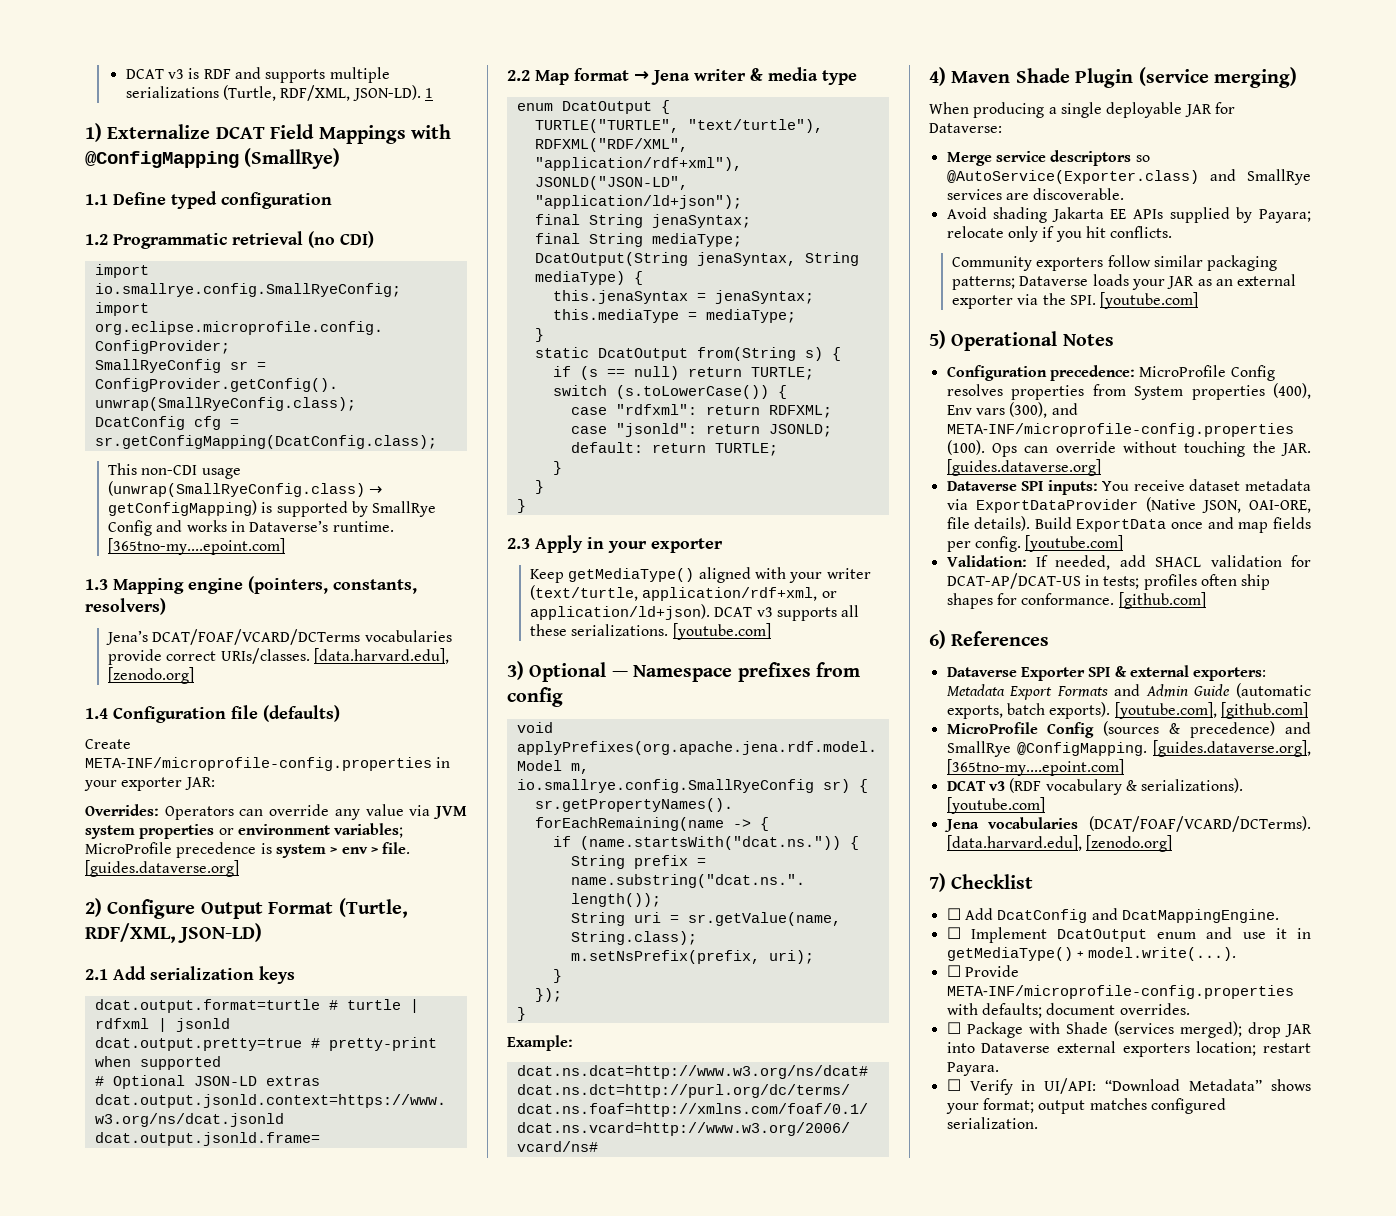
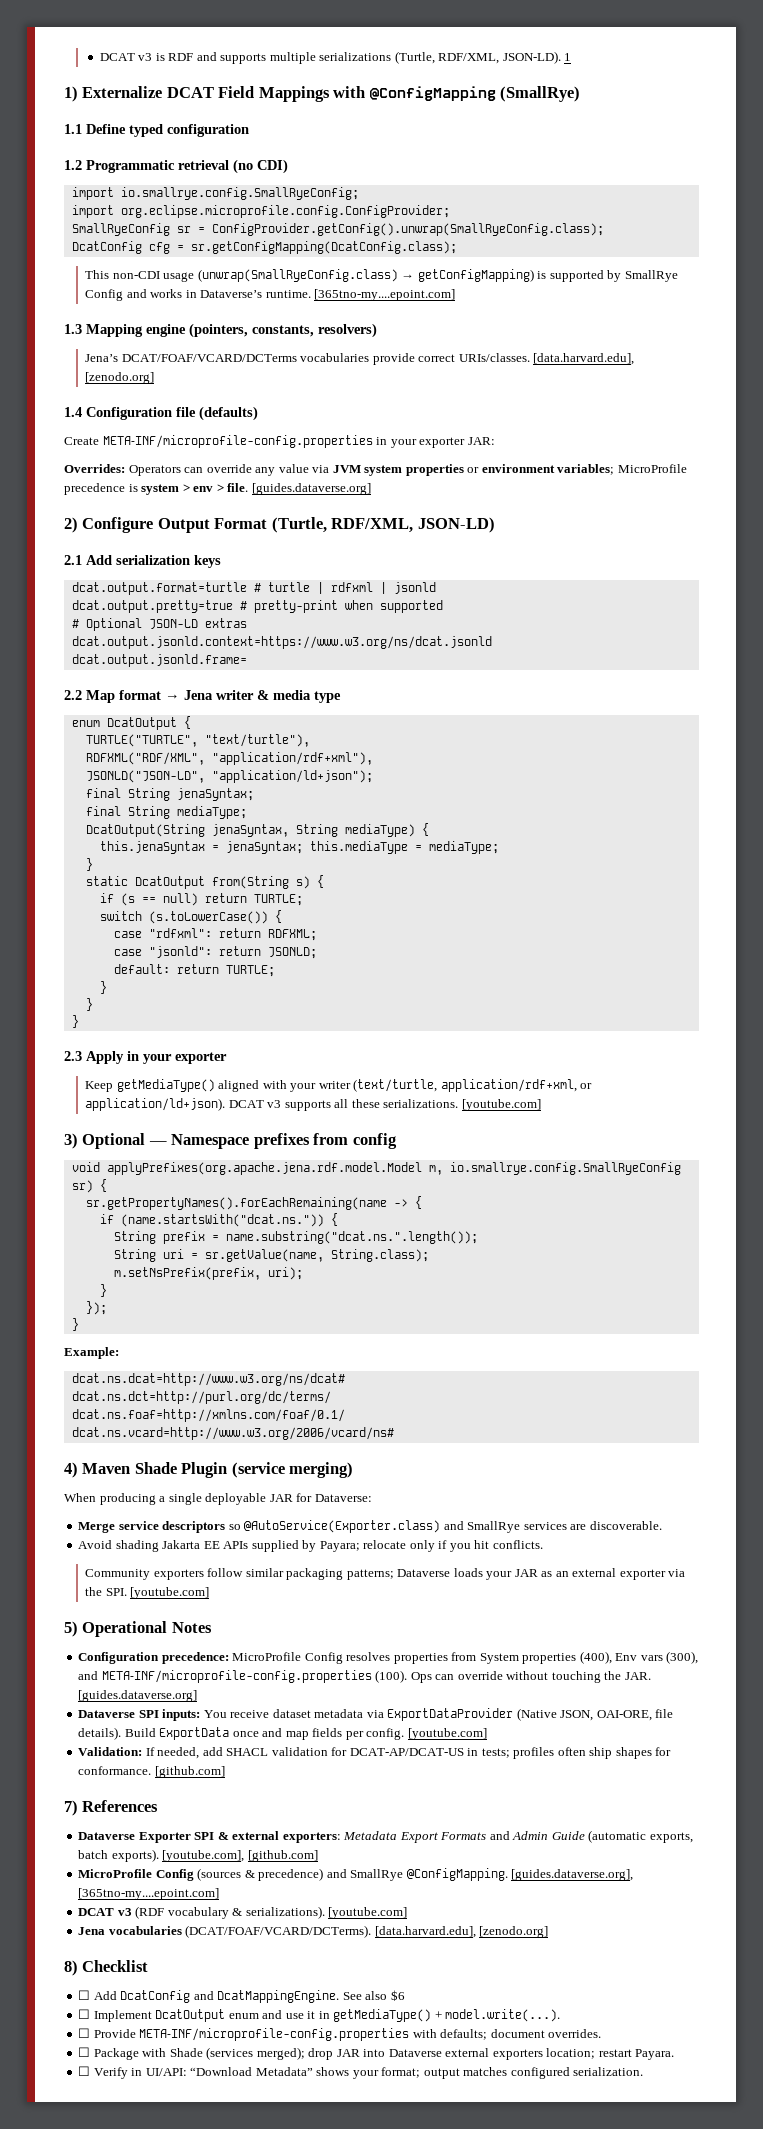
- 6) References
+ 7) References
- 7) Checklist
+ 8) Checklist
+ See also $6

